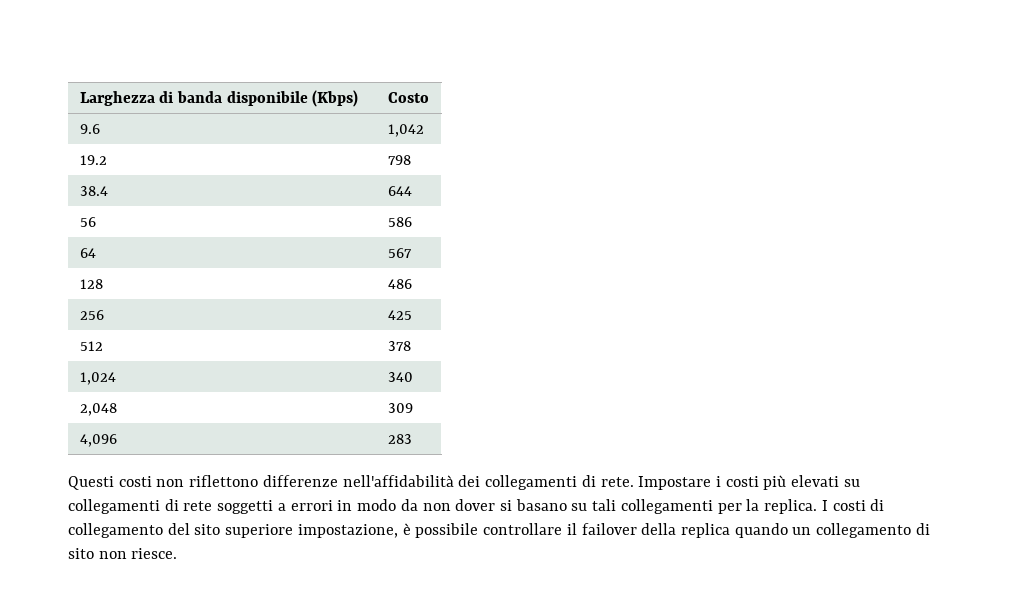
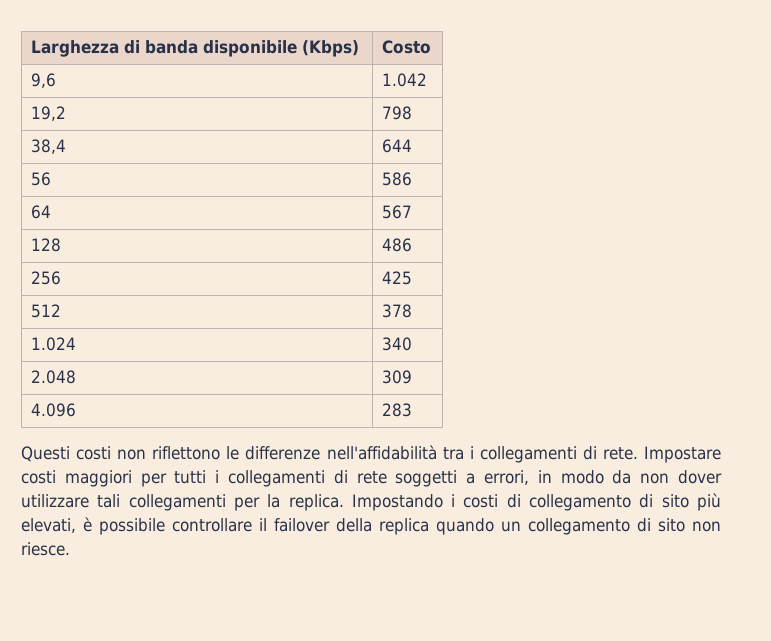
- 9.6 | 1,042
- 19.2 | 798
+ 9,6 | 1.042
+ 19,2 | 798
- 38.4 | 644
+ 38,4 | 644
- 1,024 | 340
+ 1.024 | 340
- 2,048 | 309
+ 2.048 | 309
- 4,096 | 283
+ 4.096 | 283
- Questi costi non riflettono differenze nell'affidabilità dei collegamenti di rete.
+ Questi costi non riflettono le differenze nell'affidabilità tra i collegamenti di rete.
- Impostare i costi più elevati su collegamenti di rete soggetti a errori in modo da non dover si basano su tali collegamenti per la replica.
+ Impostare costi maggiori per tutti i collegamenti di rete soggetti a errori, in modo da non dover utilizzare tali collegamenti per la replica.
- I costi di collegamento del sito superiore impostazione, è possibile controllare il failover della replica quando un collegamento di sito non riesce.
+ Impostando i costi di collegamento di sito più elevati, è possibile controllare il failover della replica quando un collegamento di sito non riesce.

